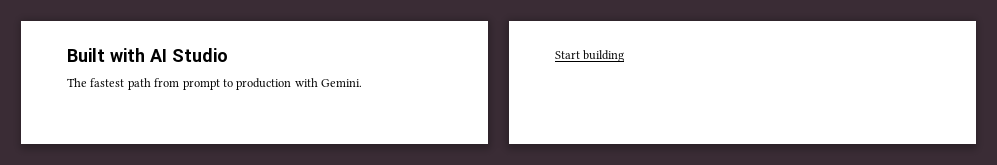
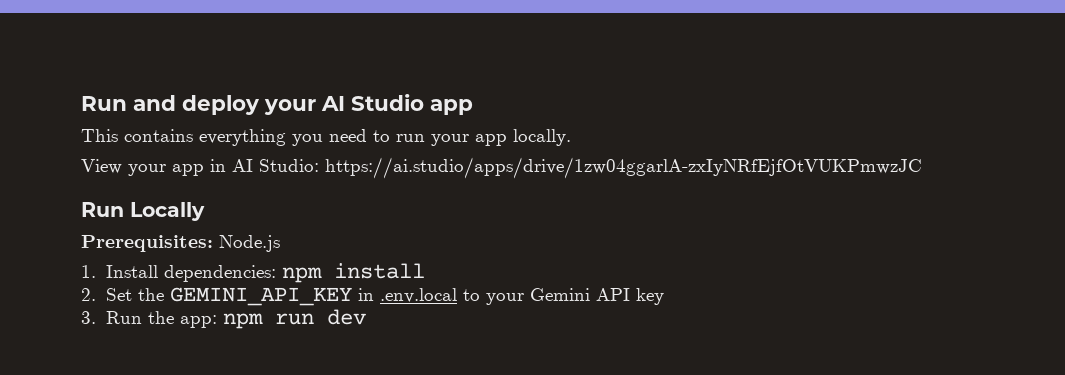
- Built with AI Studio
- The fastest path from prompt to production with Gemini.
- Start building
+ Run and deploy your AI Studio app
+ This contains everything you need to run your app locally.
+ View your app in AI Studio: https://ai.studio/apps/drive/1zw04ggarlA-zxIyNRfEjfOtVUKPmwzJC
+ Run Locally
+ Prerequisites: Node.js
+ 1. Install dependencies: npm install
+ 2. Set the GEMINI_API_KEY in .env.local to your Gemini API key
+ 3. Run the app: npm run dev

